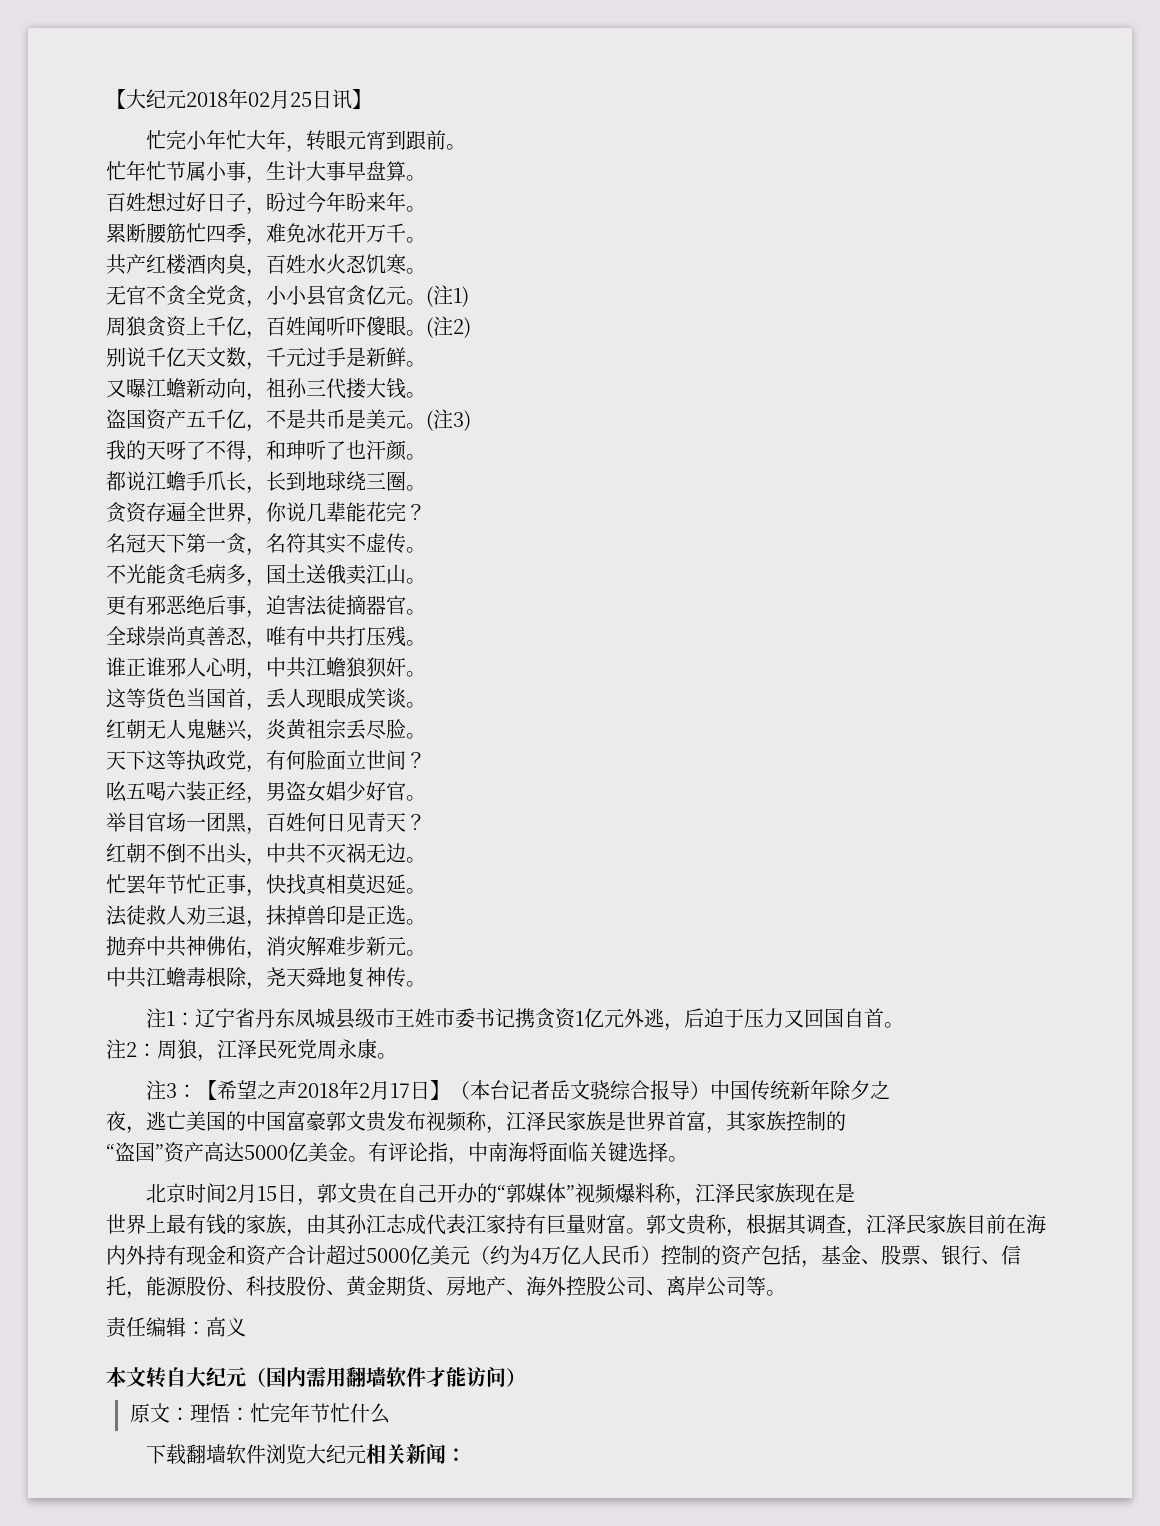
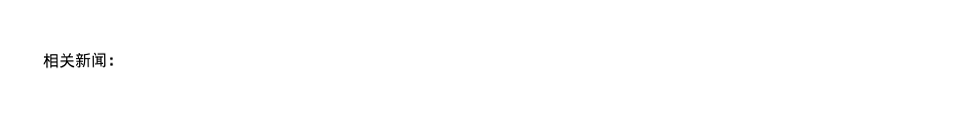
- 【大纪元2018年02月25日讯】
- 忙完小年忙大年，转眼元宵到跟前。
- 忙年忙节属小事，生计大事早盘算。
- 百姓想过好日子，盼过今年盼来年。
- 累断腰筋忙四季，难免冰花开万千。
- 共产红楼酒肉臭，百姓水火忍饥寒。
- 无官不贪全党贪，小小县官贪亿元。(注1)
- 周狼贪资上千亿，百姓闻听吓傻眼。(注2)
- 别说千亿天文数，千元过手是新鲜。
- 又曝江蟾新动向，祖孙三代搂大钱。
- 盗国资产五千亿，不是共币是美元。(注3)
- 我的天呀了不得，和珅听了也汗颜。
- 都说江蟾手爪长，长到地球绕三圈。
- 贪资存遍全世界，你说几辈能花完？
- 名冠天下第一贪，名符其实不虚传。
- 不光能贪毛病多，国土送俄卖江山。
- 更有邪恶绝后事，迫害法徒摘器官。
- 全球崇尚真善忍，唯有中共打压残。
- 谁正谁邪人心明，中共江蟾狼狈奸。
- 这等货色当国首，丢人现眼成笑谈。
- 红朝无人鬼魅兴，炎黄祖宗丢尽脸。
- 天下这等执政党，有何脸面立世间？
- 吆五喝六装正经，男盗女娼少好官。
- 举目官场一团黑，百姓何日见青天？
- 红朝不倒不出头，中共不灭祸无边。
- 忙罢年节忙正事，快找真相莫迟延。
- 法徒救人劝三退，抹掉兽印是正选。
- 抛弃中共神佛佑，消灾解难步新元。
- 中共江蟾毒根除，尧天舜地复神传。
- 注1：辽宁省丹东凤城县级市王姓市委书记携贪资1亿元外逃，后迫于压力又回国自首。
- 注2：周狼，江泽民死党周永康。
- 注3：【希望之声2018年2月17日】（本台记者岳文骁综合报导）中国传统新年除夕之
- 夜，逃亡美国的中国富豪郭文贵发布视频称，江泽民家族是世界首富，其家族控制的
- “盗国”资产高达5000亿美金。有评论指，中南海将面临关键选择。
- 北京时间2月15日，郭文贵在自己开办的“郭媒体”视频爆料称，江泽民家族现在是
- 世界上最有钱的家族，由其孙江志成代表江家持有巨量财富。郭文贵称，根据其调查，江泽民家族目前在海内外持有现金和资产合计超过5000亿美元（约为4万亿人民币）控制的资产包括，基金、股票、银行、信托，能源股份、科技股份、黄金期货、房地产、海外控股公司、离岸公司等。
- 责任编辑：高义
- 本文转自大纪元（国内需用翻墙软件才能访问）
- 原文：理悟：忙完年节忙什么
- 下载翻墙软件浏览大纪元相关新闻：
+ 相关新闻：

